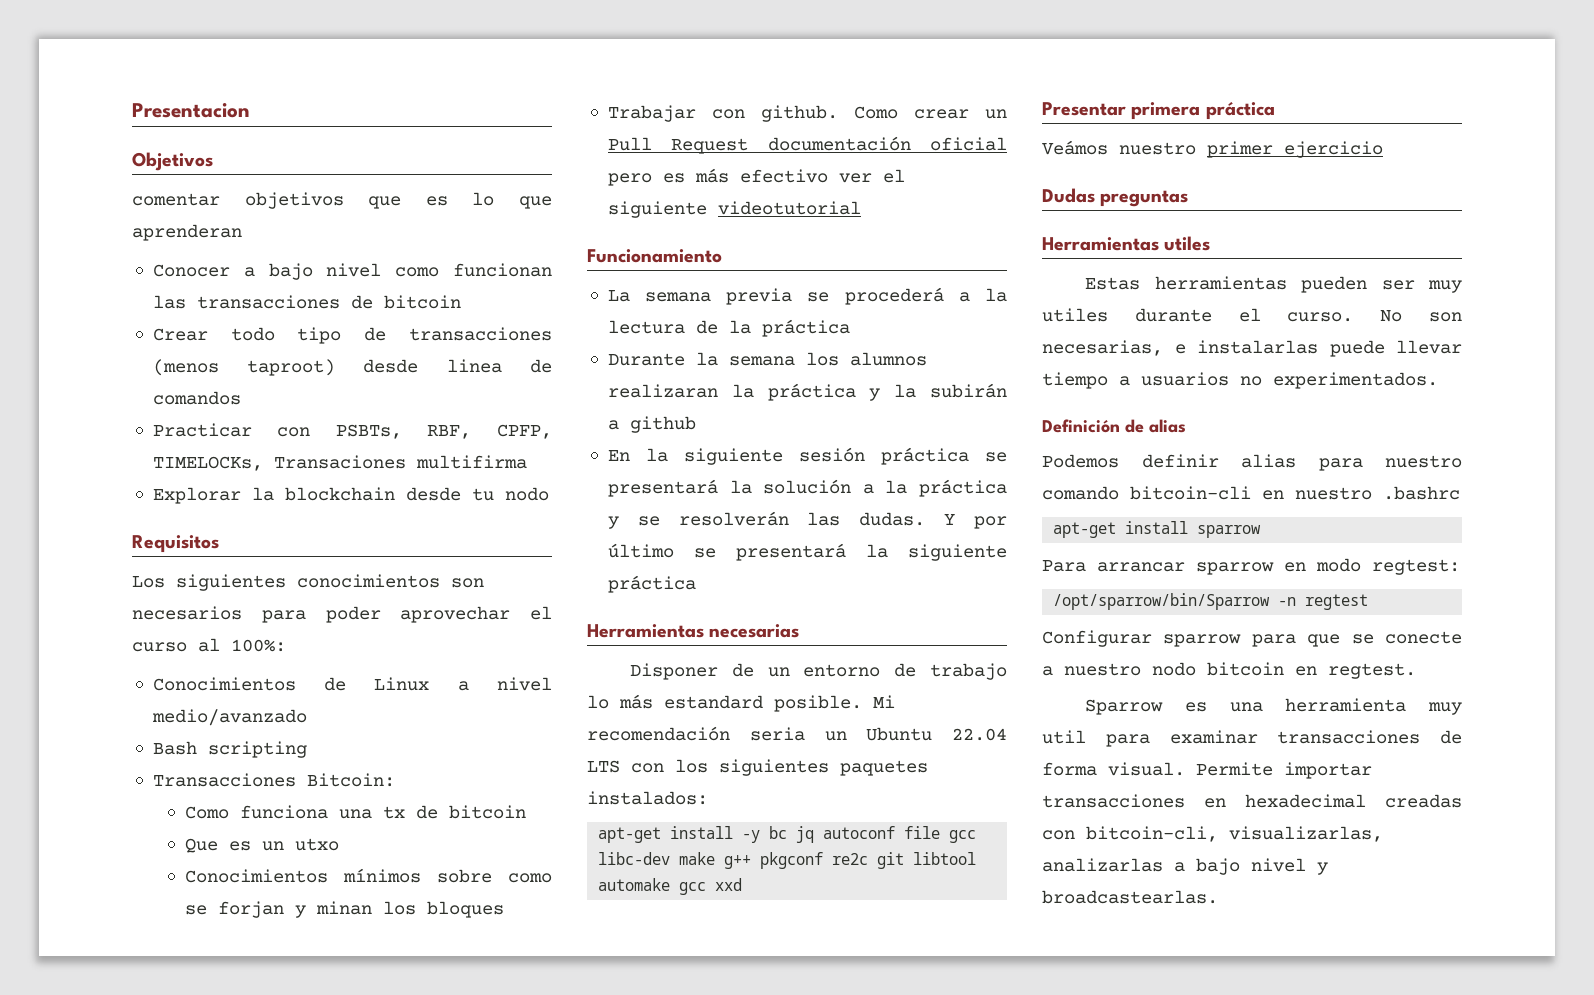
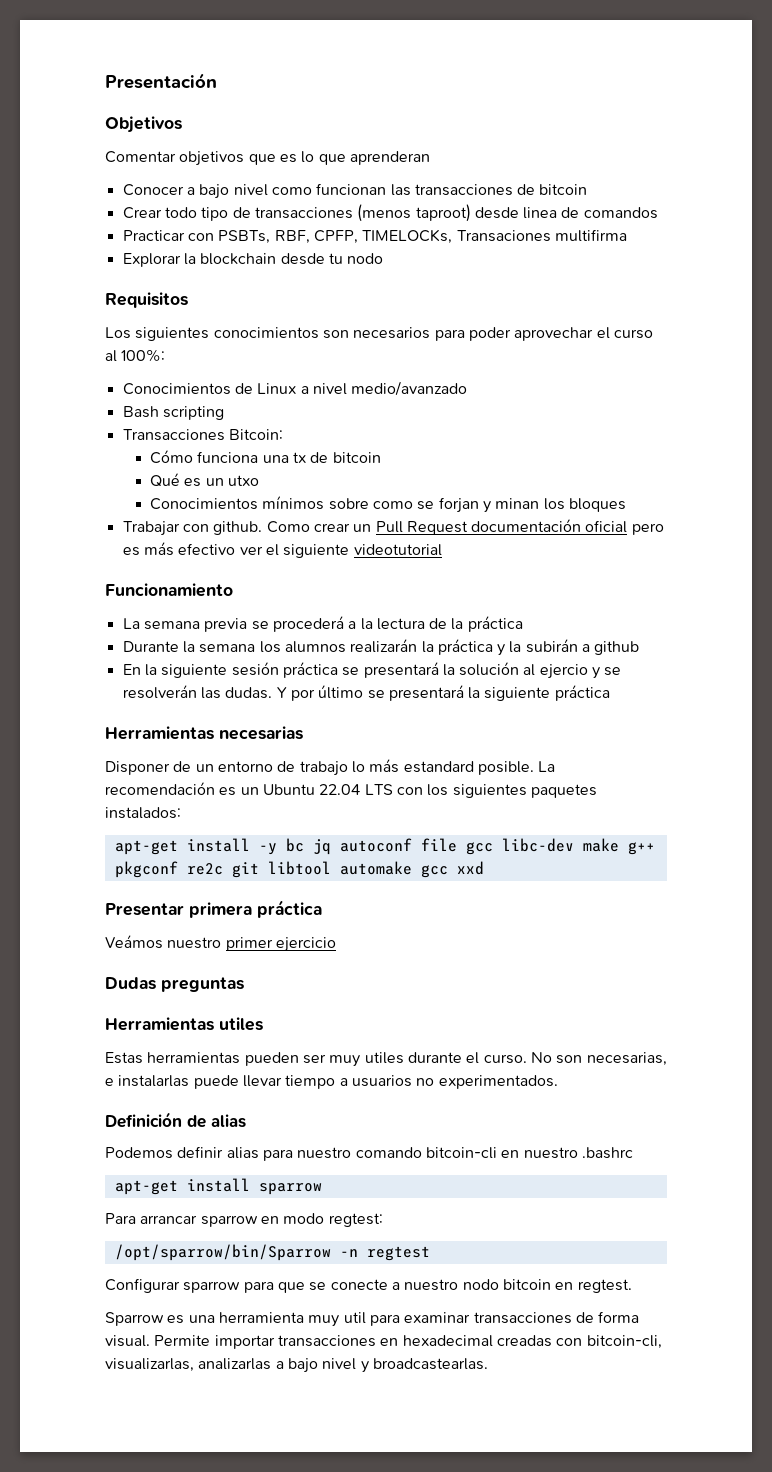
- Presentacion
+ Presentación
- comentar objetivos que es lo que aprenderan
+ Comentar objetivos que es lo que aprenderan
- Como funciona una tx de bitcoin
+ Cómo funciona una tx de bitcoin
- Que es un utxo
+ Qué es un utxo
- Durante la semana los alumnos realizaran la práctica y la subirán a github
+ Durante la semana los alumnos realizarán la práctica y la subirán a github
- En la siguiente sesión práctica se presentará la solución a la práctica y se resolverán las dudas.
+ En la siguiente sesión práctica se presentará la solución al ejercio y se resolverán las dudas.
- Mi recomendación seria un Ubuntu 22.04 LTS con los siguientes paquetes instalados:
+ La recomendación es un Ubuntu 22.04 LTS con los siguientes paquetes instalados:

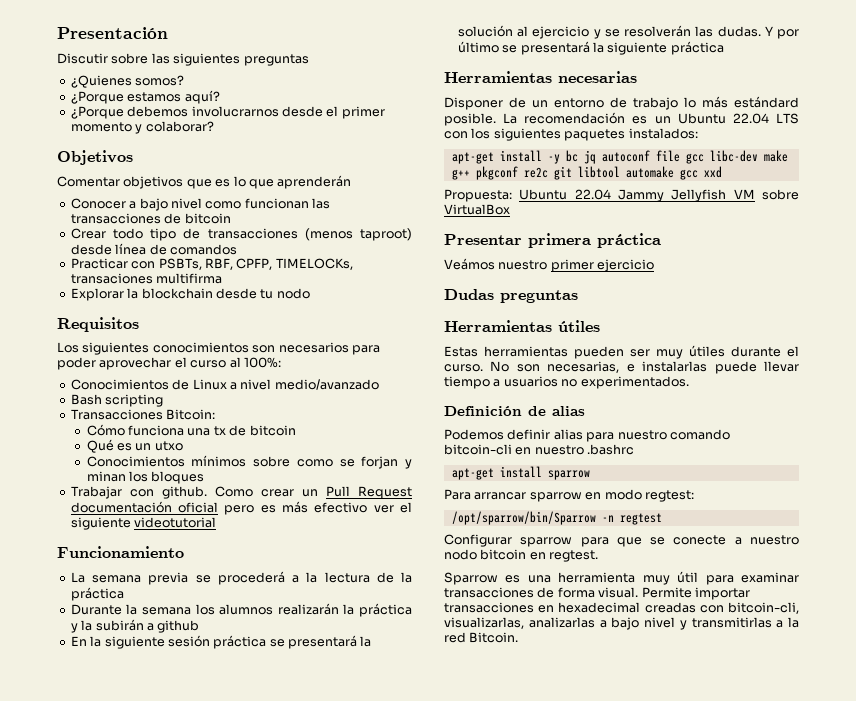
+ Discutir sobre las siguientes preguntas
+ ¿Quienes somos?
+ ¿Porque estamos aquí?
+ ¿Porque debemos involucrarnos desde el primer momento y colaborar?
- Comentar objetivos que es lo que aprenderan
+ Comentar objetivos que es lo que aprenderán
- Crear todo tipo de transacciones (menos taproot) desde linea de comandos
+ Crear todo tipo de transacciones (menos taproot) desde línea de comandos
- Practicar con PSBTs, RBF, CPFP, TIMELOCKs, Transaciones multifirma
+ Practicar con PSBTs, RBF, CPFP, TIMELOCKs, transaciones multifirma
- En la siguiente sesión práctica se presentará la solución al ejercio y se resolverán las dudas.
+ En la siguiente sesión práctica se presentará la solución al ejercicio y se resolverán las dudas.
- Disponer de un entorno de trabajo lo más estandard posible.
+ Disponer de un entorno de trabajo lo más estándard posible.
+ Propuesta: Ubuntu 22.04 Jammy Jellyfish VM sobre VirtualBox
- Herramientas utiles
+ Herramientas útiles
- Estas herramientas pueden ser muy utiles durante el curso.
+ Estas herramientas pueden ser muy útiles durante el curso.
- Sparrow es una herramienta muy util para examinar transacciones de forma visual.
+ Sparrow es una herramienta muy útil para examinar transacciones de forma visual.
- Permite importar transacciones en hexadecimal creadas con bitcoin-cli, visualizarlas, analizarlas a bajo nivel y broadcastearlas.
+ Permite importar transacciones en hexadecimal creadas con bitcoin-cli, visualizarlas, analizarlas a bajo nivel y transmitirlas a la red Bitcoin.

